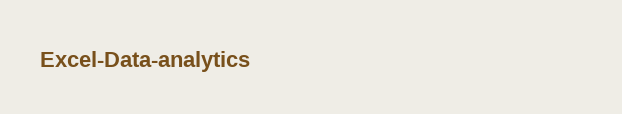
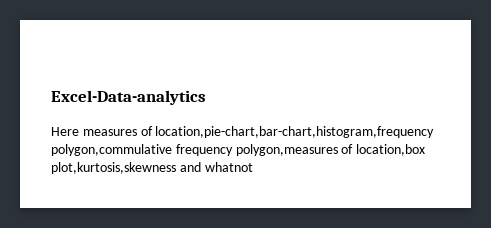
+ Here measures of location,pie-chart,bar-chart,histogram,frequency polygon,commulative frequency polygon,measures of location,box plot,kurtosis,skewness and whatnot

